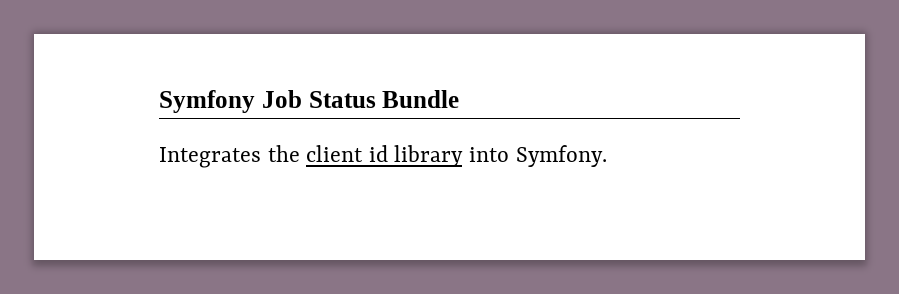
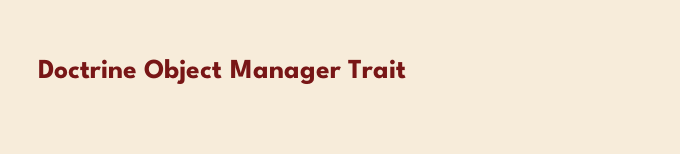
- Symfony Job Status Bundle
- Integrates the client id library into Symfony.
+ Doctrine Object Manager Trait

